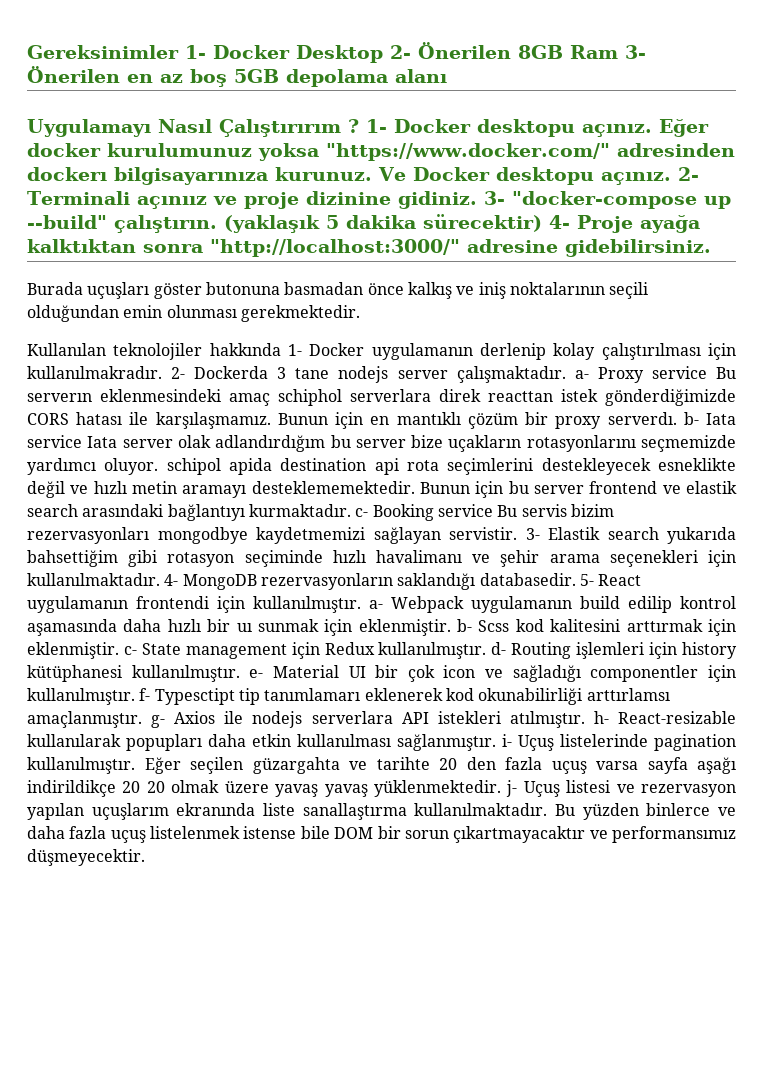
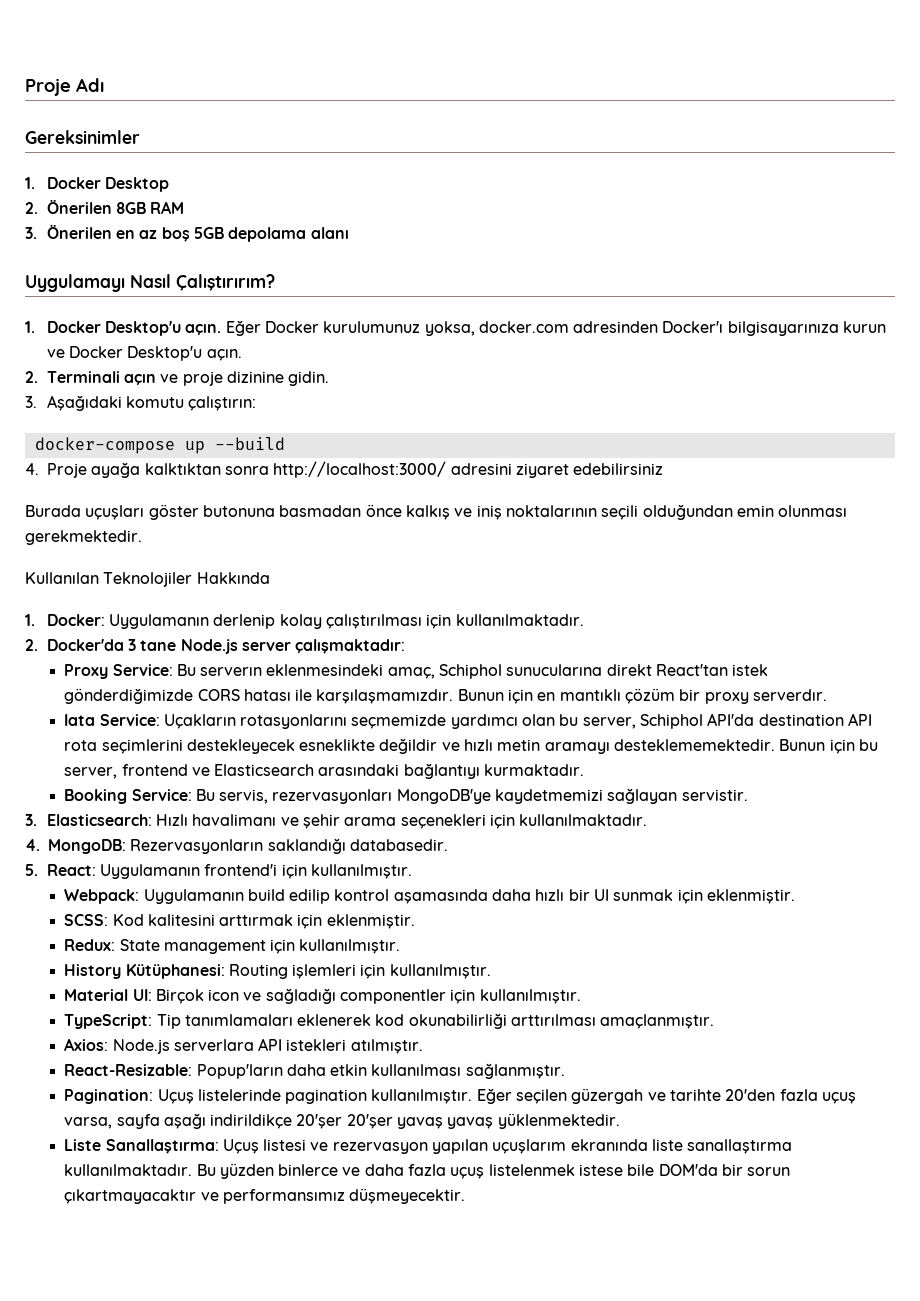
+ Proje Adı
- Gereksinimler 1- Docker Desktop 2- Önerilen 8GB Ram 3- Önerilen en az boş 5GB depolama alanı
+ Gereksinimler
+ 1. Docker Desktop
+ 2. Önerilen 8GB RAM
+ 3. Önerilen en az boş 5GB depolama alanı
- Uygulamayı Nasıl Çalıştırırım ? 1- Docker desktopu açınız. Eğer docker kurulumunuz yoksa "https://www.docker.com/" adresinden dockerı bilgisayarınıza kurunuz. Ve Docker desktopu açınız. 2- Terminali açınıız ve proje dizinine gidiniz. 3- "docker-compose up --build" çalıştırın. (yaklaşık 5 dakika sürecektir) 4- Proje ayağa kalktıktan sonra "http://localhost:3000/" adresine gidebilirsiniz.
+ Uygulamayı Nasıl Çalıştırırım?
+ 1. Docker Desktop'u açın. Eğer Docker kurulumunuz yoksa, docker.com adresinden Docker'ı bilgisayarınıza kurun ve Docker Desktop'u açın.
+ 2. Terminali açın ve proje dizinine gidin.
+ 3. Aşağıdaki komutu çalıştırın:
+ docker-compose up --build
+ 4. Proje ayağa kalktıktan sonra http://localhost:3000/ adresini ziyaret edebilirsiniz
- Kullanılan teknolojiler hakkında 1- Docker uygulamanın derlenip kolay çalıştırılması için kullanılmakradır. 2- Dockerda 3 tane nodejs server çalışmaktadır. a- Proxy service Bu serverın eklenmesindeki amaç schiphol serverlara direk reacttan istek gönderdiğimizde CORS hatası ile karşılaşmamız.
+ Kullanılan Teknolojiler Hakkında
+ 1. Docker: Uygulamanın derlenip kolay çalıştırılması için kullanılmaktadır.
+ 2. Docker'da 3 tane Node.js server çalışmaktadır:
+ Proxy Service: Bu serverın eklenmesindeki amaç, Schiphol sunucularına direkt React'tan istek gönderdiğimizde CORS hatası ile karşılaşmamızdır.
- Bunun için en mantıklı çözüm bir proxy serverdı. b- Iata service Iata server olak adlandırdığım bu server bize uçakların rotasyonlarını seçmemizde yardımcı oluyor. schipol apida destination api rota seçimlerini destekleyecek esneklikte değil ve hızlı metin aramayı desteklememektedir.
+ Bunun için en mantıklı çözüm bir proxy serverdır.
+ Iata Service: Uçakların rotasyonlarını seçmemizde yardımcı olan bu server, Schiphol API'da destination API rota seçimlerini destekleyecek esneklikte değildir ve hızlı metin aramayı desteklememektedir.
- Bunun için bu server frontend ve elastik search arasındaki bağlantıyı kurmaktadır. c- Booking service Bu servis bizim rezervasyonları mongodbye kaydetmemizi sağlayan servistir. 3- Elastik search yukarıda bahsettiğim gibi rotasyon seçiminde hızlı havalimanı ve şehir arama seçenekleri için kullanılmaktadır. 4- MongoDB rezervasyonların saklandığı databasedir. 5- React uygulamanın frontendi için kullanılmıştır. a- Webpack uygulamanın build edilip kontrol aşamasında daha hızlı bir uı sunmak için eklenmiştir. b- Scss kod kalitesini arttırmak için eklenmiştir. c- State management için Redux kullanılmıştır. d- Routing işlemleri için history kütüphanesi kullanılmıştır. e- Material UI bir çok icon ve sağladığı componentler için kullanılmıştır. f- Typesctipt tip tanımlamarı eklenerek kod okunabilirliği arttırlamsı amaçlanmıştır. g- Axios ile nodejs serverlara API istekleri atılmıştır. h- React-resizable kullanılarak popupları daha etkin kullanılması sağlanmıştır. i- Uçuş listelerinde pagination kullanılmıştır.
+ Bunun için bu server, frontend ve Elasticsearch arasındaki bağlantıyı kurmaktadır.
+ Booking Service: Bu servis, rezervasyonları MongoDB'ye kaydetmemizi sağlayan servistir.
+ 3. Elasticsearch: Hızlı havalimanı ve şehir arama seçenekleri için kullanılmaktadır.
+ 4. MongoDB: Rezervasyonların saklandığı databasedir.
+ 5. React: Uygulamanın frontend'i için kullanılmıştır.
+ Webpack: Uygulamanın build edilip kontrol aşamasında daha hızlı bir UI sunmak için eklenmiştir.
+ SCSS: Kod kalitesini arttırmak için eklenmiştir.
+ Redux: State management için kullanılmıştır.
+ History Kütüphanesi: Routing işlemleri için kullanılmıştır.
+ Material UI: Birçok icon ve sağladığı componentler için kullanılmıştır.
+ TypeScript: Tip tanımlamaları eklenerek kod okunabilirliği arttırılması amaçlanmıştır.
+ Axios: Node.js serverlara API istekleri atılmıştır.
+ React-Resizable: Popup'ların daha etkin kullanılması sağlanmıştır.
+ Pagination: Uçuş listelerinde pagination kullanılmıştır.
- Eğer seçilen güzargahta ve tarihte 20 den fazla uçuş varsa sayfa aşağı indirildikçe 20 20 olmak üzere yavaş yavaş yüklenmektedir. j- Uçuş listesi ve rezervasyon yapılan uçuşlarım ekranında liste sanallaştırma kullanılmaktadır.
+ Eğer seçilen güzergah ve tarihte 20'den fazla uçuş varsa, sayfa aşağı indirildikçe 20'şer 20'şer yavaş yavaş yüklenmektedir.
+ Liste Sanallaştırma: Uçuş listesi ve rezervasyon yapılan uçuşlarım ekranında liste sanallaştırma kullanılmaktadır.
- Bu yüzden binlerce ve daha fazla uçuş listelenmek istense bile DOM bir sorun çıkartmayacaktır ve performansımız düşmeyecektir.
+ Bu yüzden binlerce ve daha fazla uçuş listelenmek istese bile DOM'da bir sorun çıkartmayacaktır ve performansımız düşmeyecektir.

